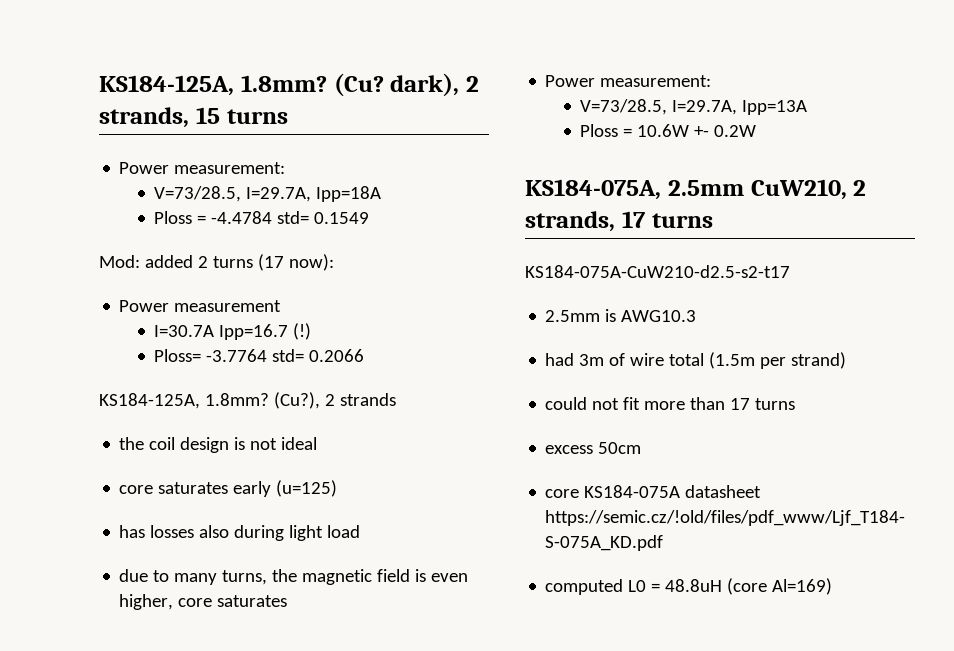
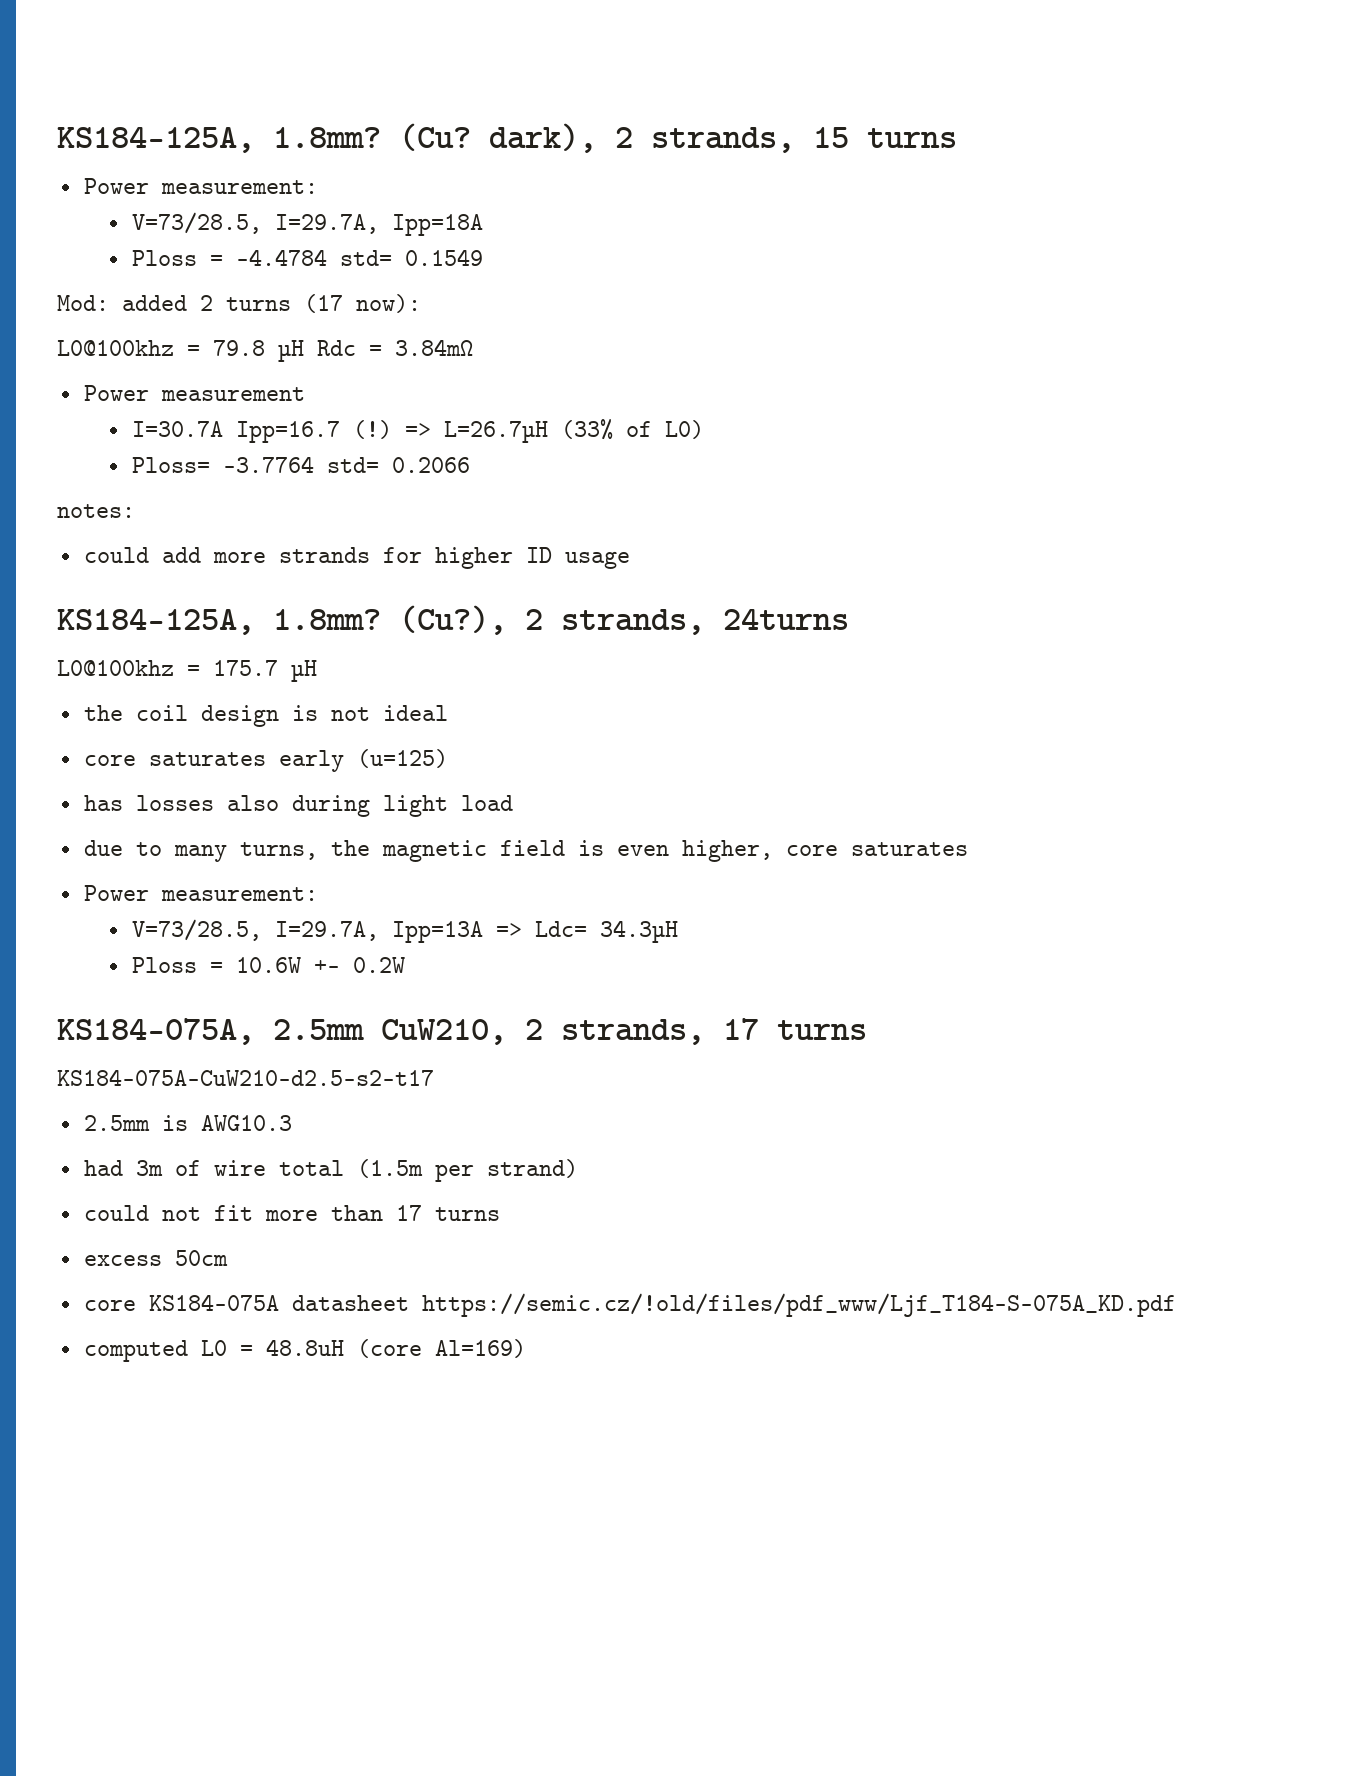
+ L0@100khz = 79.8 µH Rdc = 3.84mΩ
+ => L=26.7µH (33% of L0)
- KS184-125A, 1.8mm? (Cu?), 2 strands
+ notes:
+ could add more strands for higher ID usage
+ KS184-125A, 1.8mm? (Cu?), 2 strands, 24turns
+ L0@100khz = 175.7 µH
- V=73/28.5, I=29.7A, Ipp=13A
+ V=73/28.5, I=29.7A, Ipp=13A => Ldc= 34.3µH

